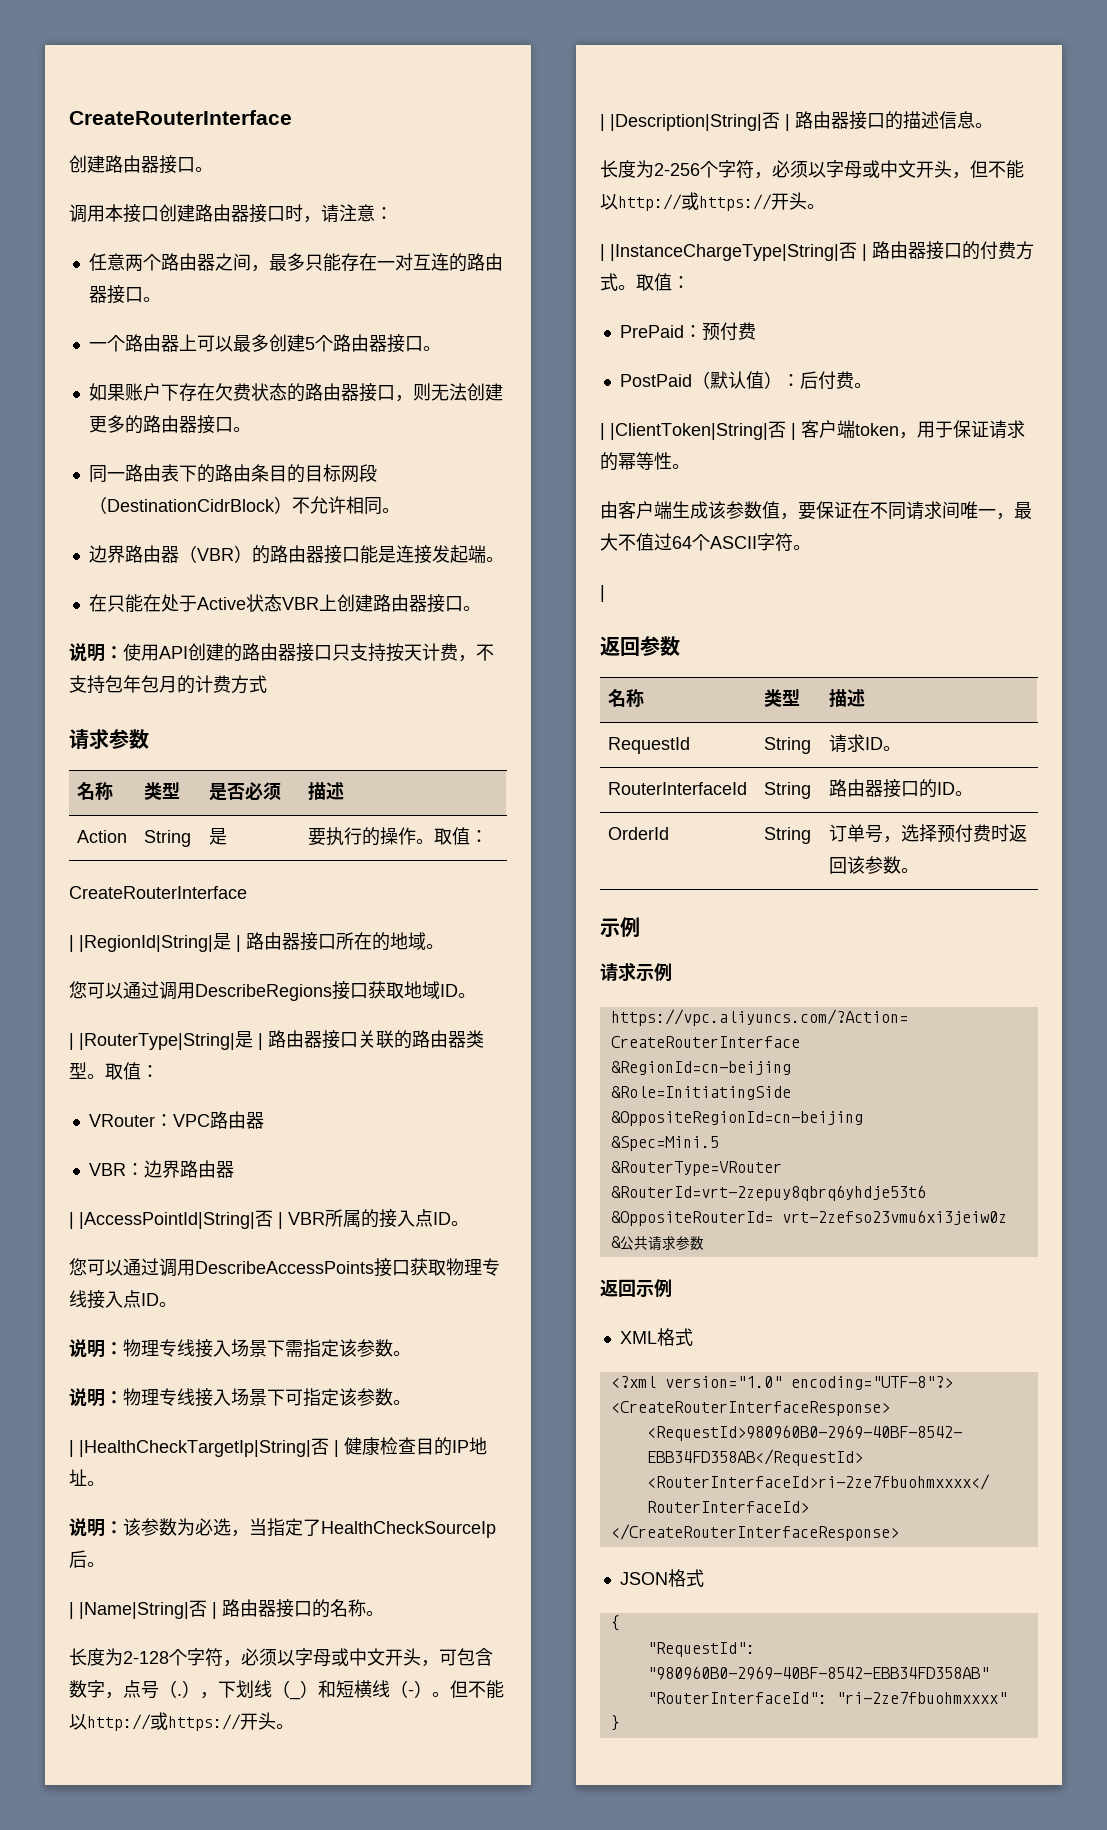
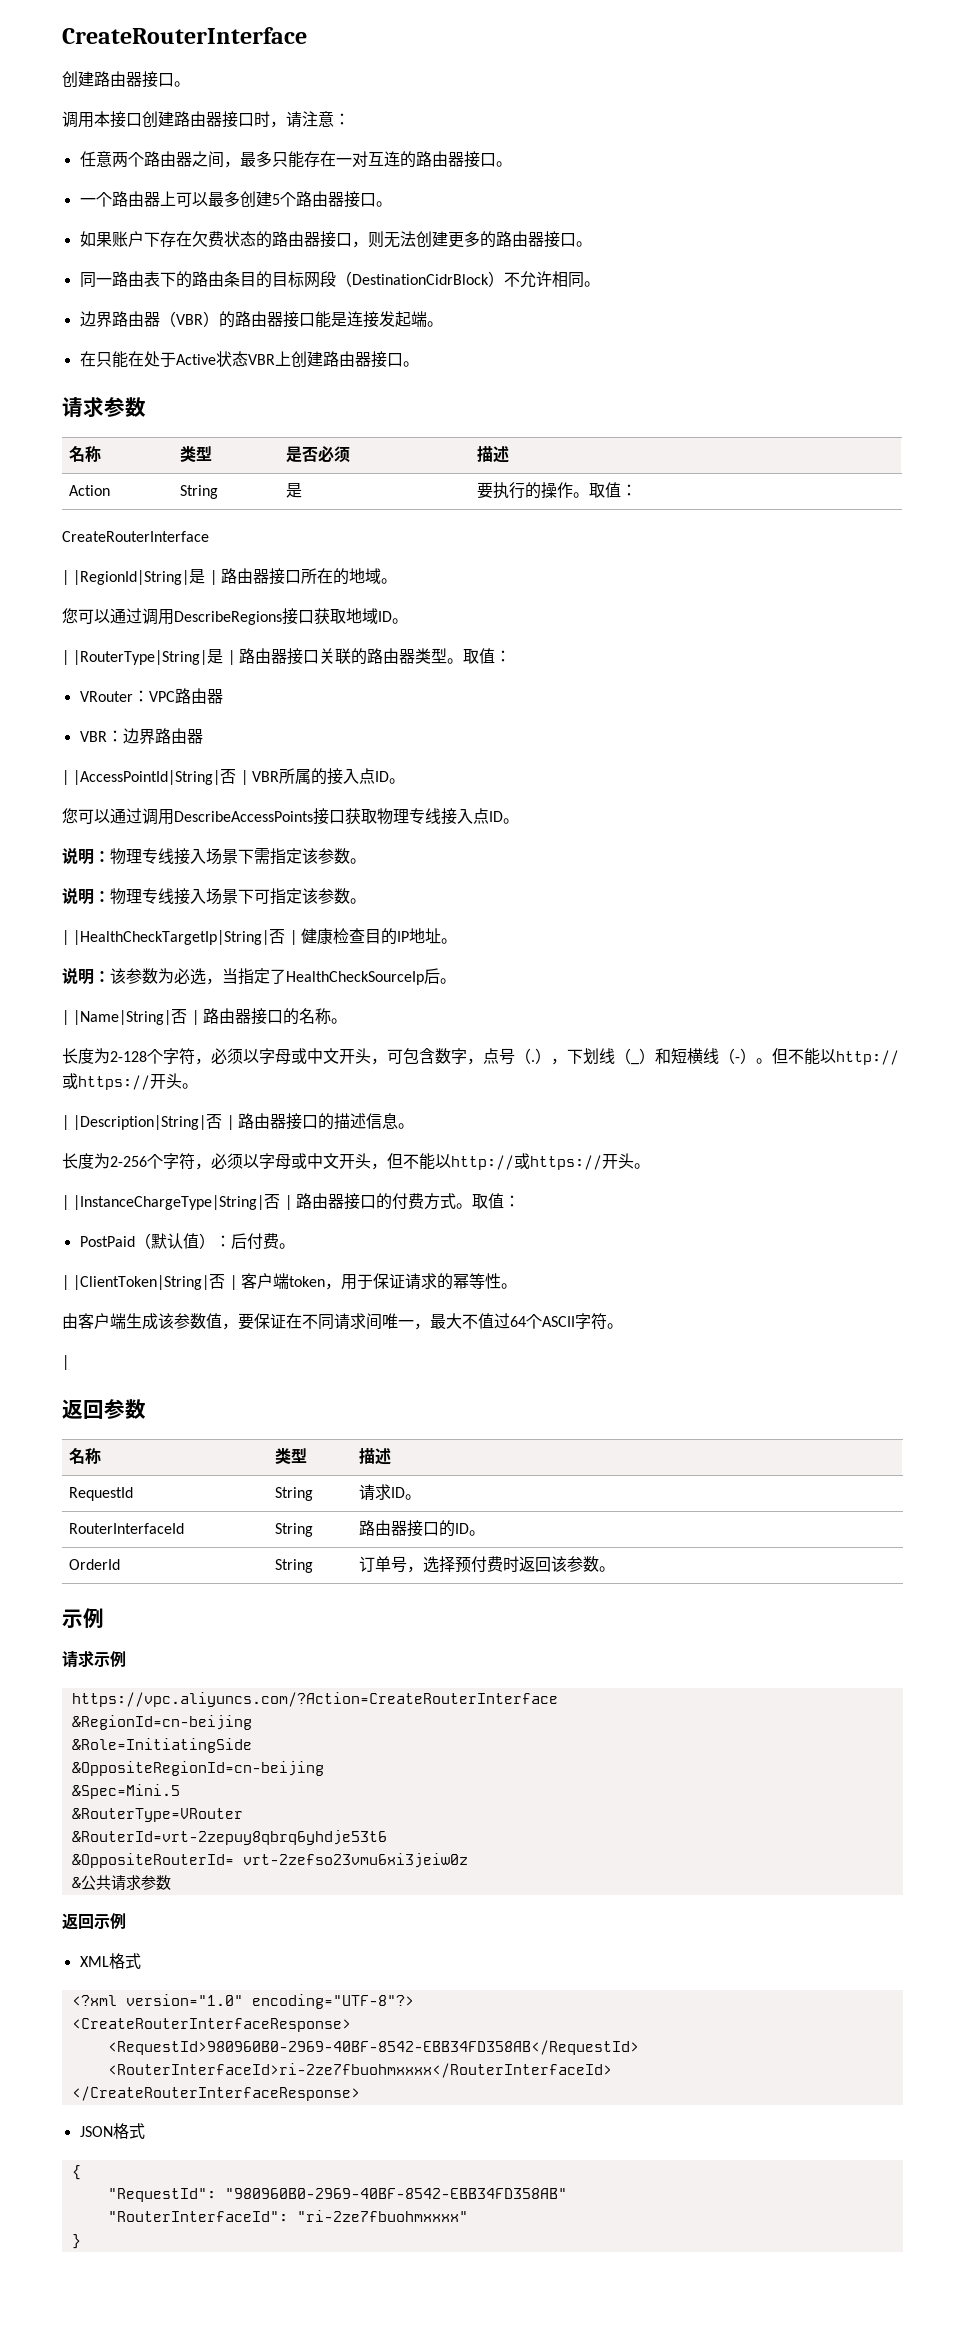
- 说明：使用API创建的路由器接口只支持按天计费，不支持包年包月的计费方式
- PrePaid：预付费

